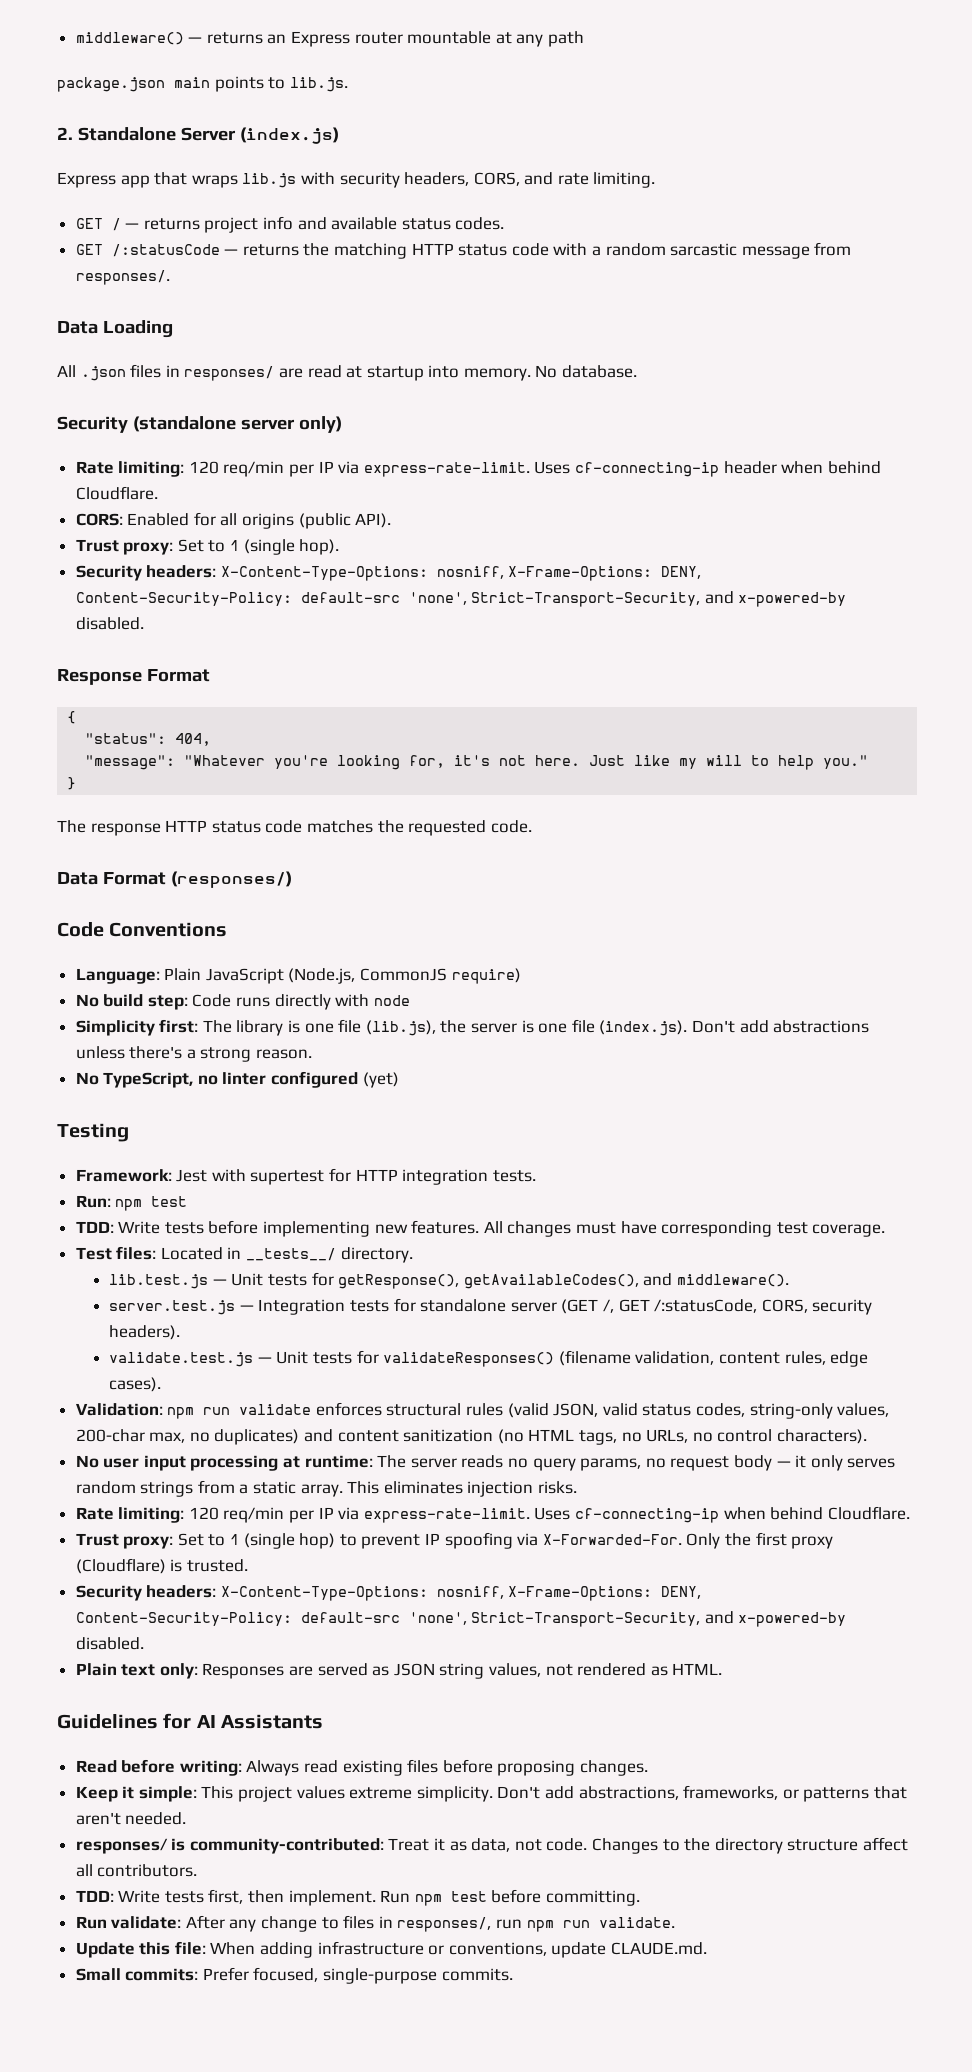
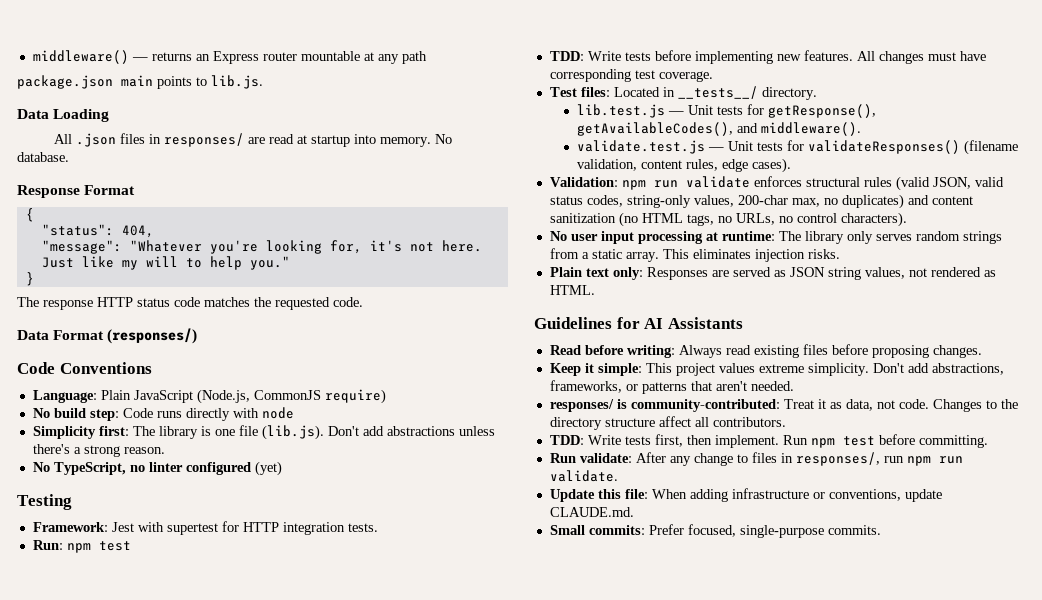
- 2. Standalone Server (index.js)
- Express app that wraps lib.js with security headers, CORS, and rate limiting.
- GET / — returns project info and available status codes.
- GET /:statusCode — returns the matching HTTP status code with a random sarcastic message from responses/.
- Security (standalone server only)
- Rate limiting: 120 req/min per IP via express-rate-limit. Uses cf-connecting-ip header when behind Cloudflare.
- CORS: Enabled for all origins (public API).
- Trust proxy: Set to 1 (single hop).
- Security headers: X-Content-Type-Options: nosniff, X-Frame-Options: DENY, Content-Security-Policy: default-src 'none', Strict-Transport-Security, and x-powered-by disabled.
- Simplicity first: The library is one file (lib.js), the server is one file (index.js). Don't add abstractions unless there's a strong reason.
+ Simplicity first: The library is one file (lib.js). Don't add abstractions unless there's a strong reason.
- server.test.js — Integration tests for standalone server (GET /, GET /:statusCode, CORS, security headers).
- No user input processing at runtime: The server reads no query params, no request body — it only serves random strings from a static array.
+ No user input processing at runtime: The library only serves random strings from a static array.
- Rate limiting: 120 req/min per IP via express-rate-limit. Uses cf-connecting-ip when behind Cloudflare.
- Trust proxy: Set to 1 (single hop) to prevent IP spoofing via X-Forwarded-For. Only the first proxy (Cloudflare) is trusted.
- Security headers: X-Content-Type-Options: nosniff, X-Frame-Options: DENY, Content-Security-Policy: default-src 'none', Strict-Transport-Security, and x-powered-by disabled.

